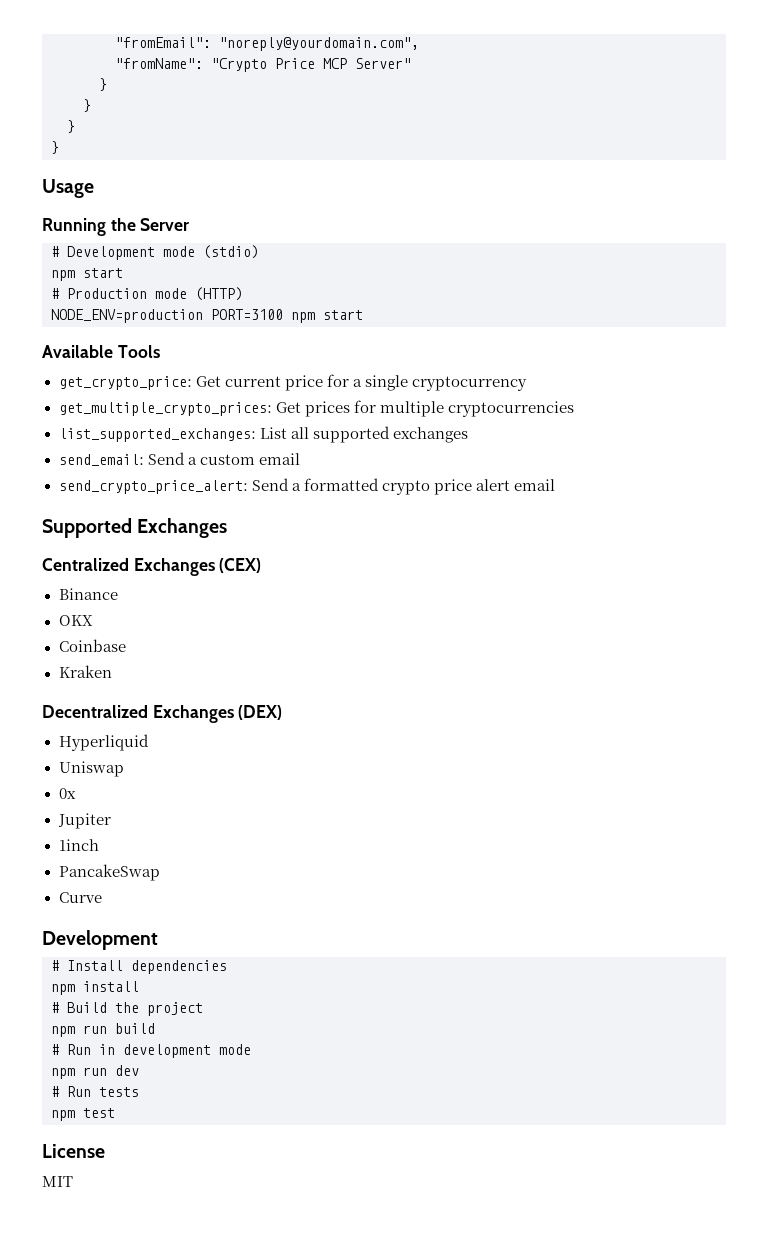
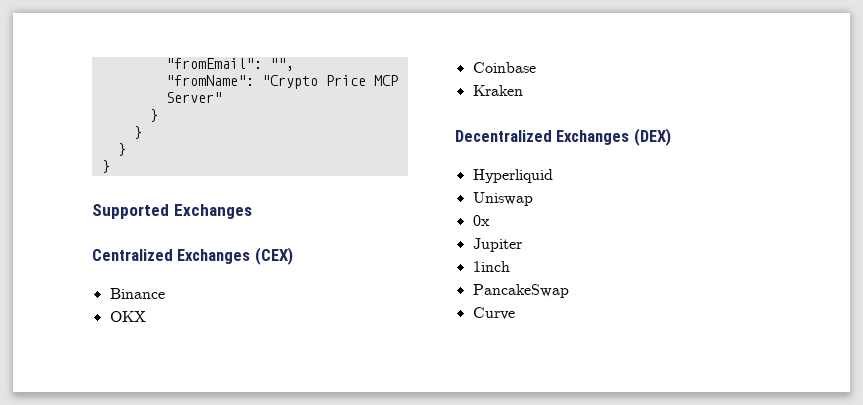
- "fromEmail": "noreply@yourdomain.com",
+ "fromEmail": "",
- Usage
- Running the Server
- # Development mode (stdio)
- npm start
- # Production mode (HTTP)
- NODE_ENV=production PORT=3100 npm start
- Available Tools
- get_crypto_price: Get current price for a single cryptocurrency
- get_multiple_crypto_prices: Get prices for multiple cryptocurrencies
- list_supported_exchanges: List all supported exchanges
- send_email: Send a custom email
- send_crypto_price_alert: Send a formatted crypto price alert email
  Curve
- Development
- # Install dependencies
- npm install
- # Build the project
- npm run build
- # Run in development mode
- npm run dev
- # Run tests
- npm test
- License
- MIT

